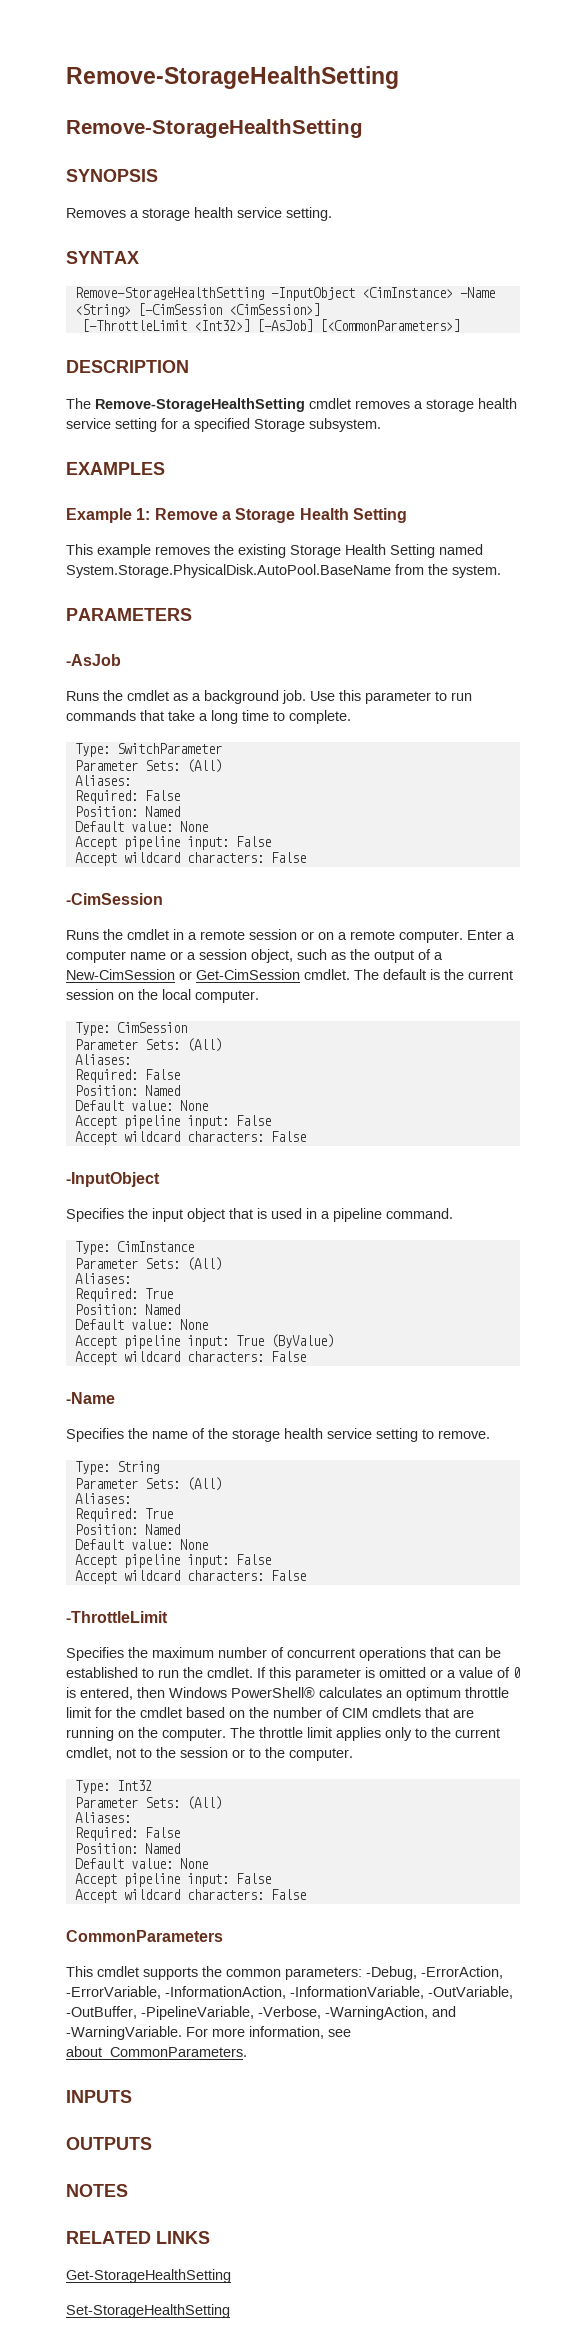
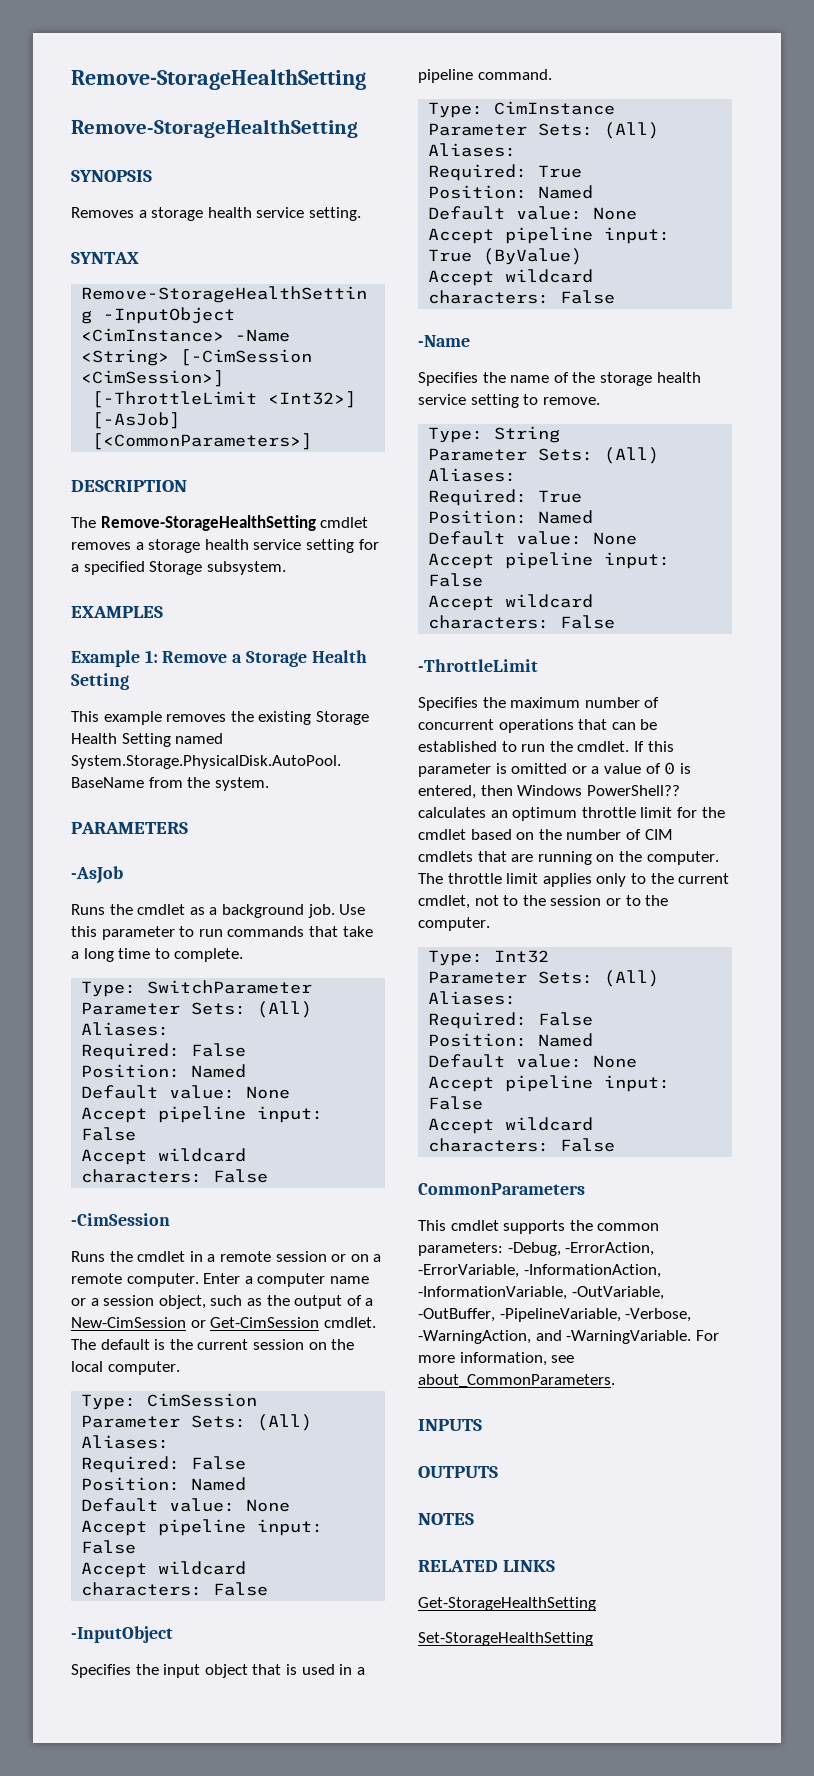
- If this parameter is omitted or a value of 0 is entered, then Windows PowerShell® calculates an optimum throttle limit for the cmdlet based on the number of CIM cmdlets that are running on the computer.
+ If this parameter is omitted or a value of 0 is entered, then Windows PowerShell?? calculates an optimum throttle limit for the cmdlet based on the number of CIM cmdlets that are running on the computer.

